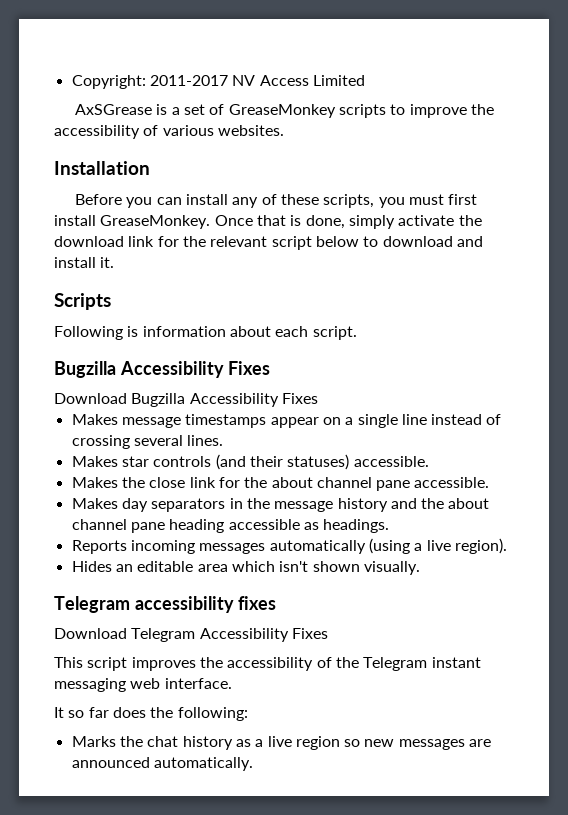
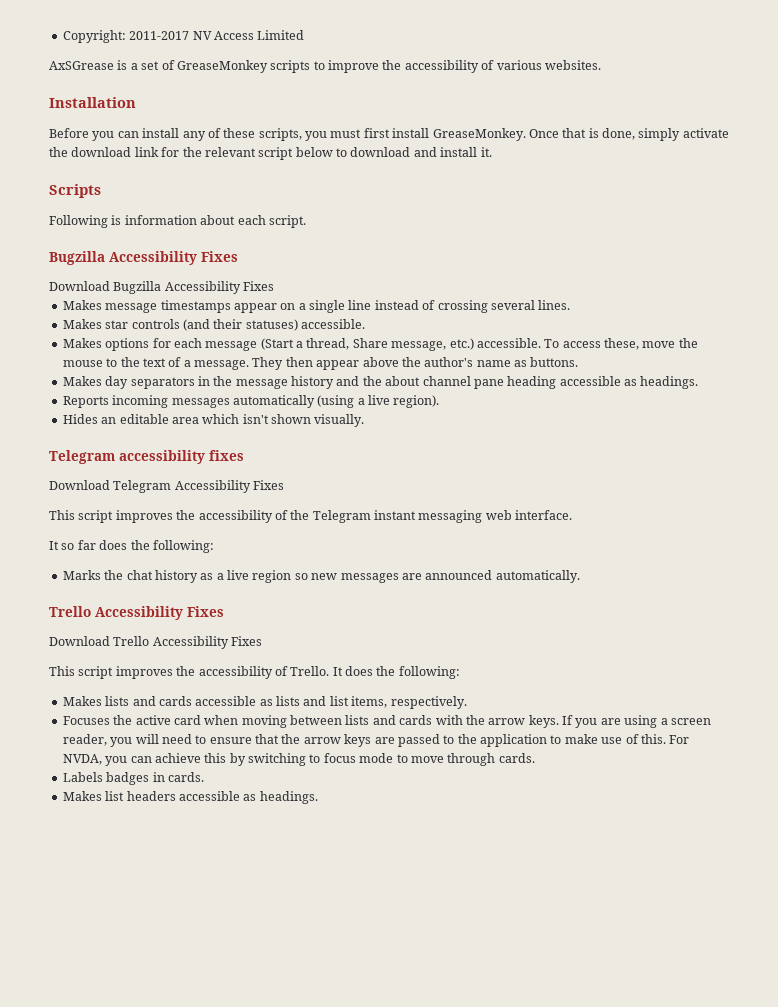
- Makes the close link for the about channel pane accessible.
+ Makes options for each message (Start a thread, Share message, etc.) accessible. To access these, move the mouse to the text of a message. They then appear above the author's name as buttons.
  Marks the chat history as a live region so new messages are announced automatically.
+ Trello Accessibility Fixes
+ Download Trello Accessibility Fixes
+ This script improves the accessibility of Trello. It does the following:
+ Makes lists and cards accessible as lists and list items, respectively.
+ Focuses the active card when moving between lists and cards with the arrow keys. If you are using a screen reader, you will need to ensure that the arrow keys are passed to the application to make use of this. For NVDA, you can achieve this by switching to focus mode to move through cards.
+ Labels badges in cards.
+ Makes list headers accessible as headings.

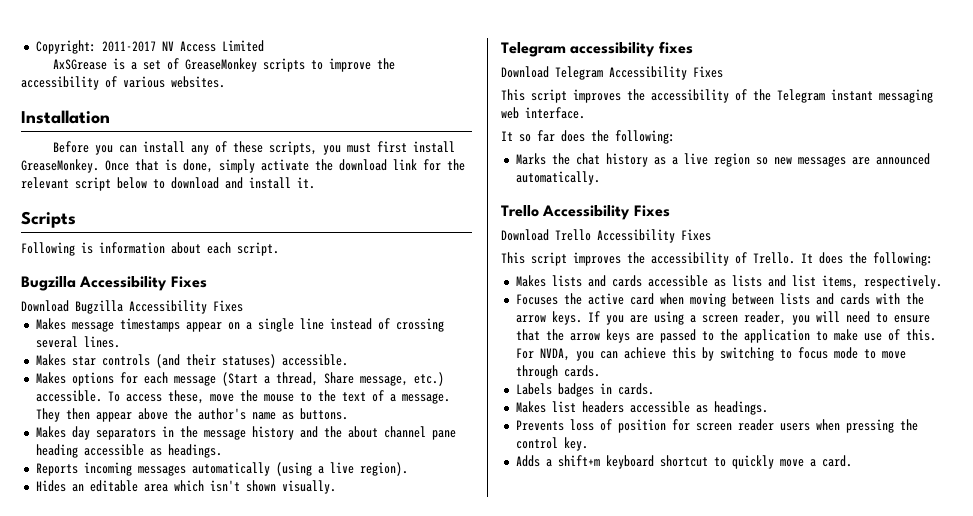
+ Prevents loss of position for screen reader users when pressing the control key.
+ Adds a shift+m keyboard shortcut to quickly move a card.

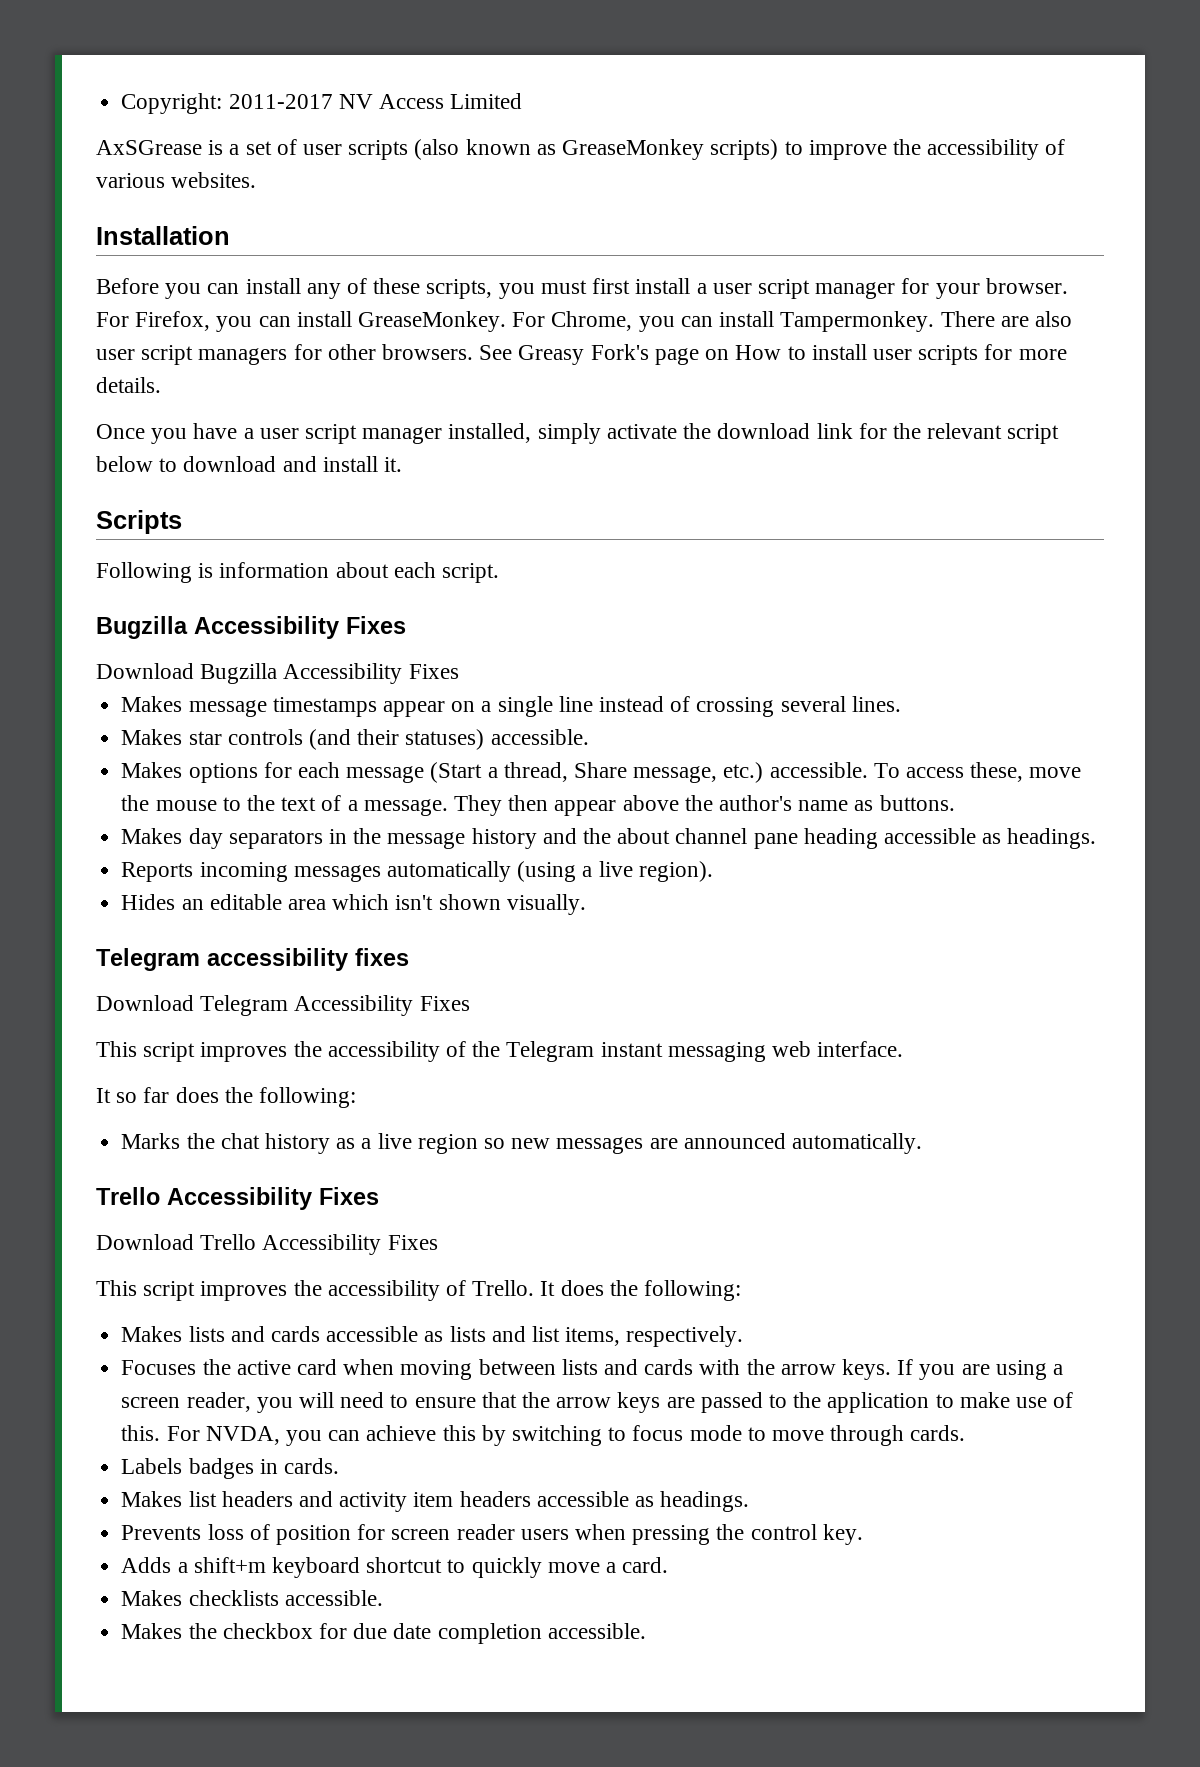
- AxSGrease is a set of GreaseMonkey scripts to improve the accessibility of various websites.
+ AxSGrease is a set of user scripts (also known as GreaseMonkey scripts) to improve the accessibility of various websites.
- Before you can install any of these scripts, you must first install GreaseMonkey. Once that is done, simply activate the download link for the relevant script below to download and install it.
+ Before you can install any of these scripts, you must first install a user script manager for your browser. For Firefox, you can install GreaseMonkey. For Chrome, you can install Tampermonkey. There are also user script managers for other browsers. See Greasy Fork's page on How to install user scripts for more details.
+ Once you have a user script manager installed, simply activate the download link for the relevant script below to download and install it.
- Makes list headers accessible as headings.
+ Makes list headers and activity item headers accessible as headings.
+ Makes checklists accessible.
+ Makes the checkbox for due date completion accessible.

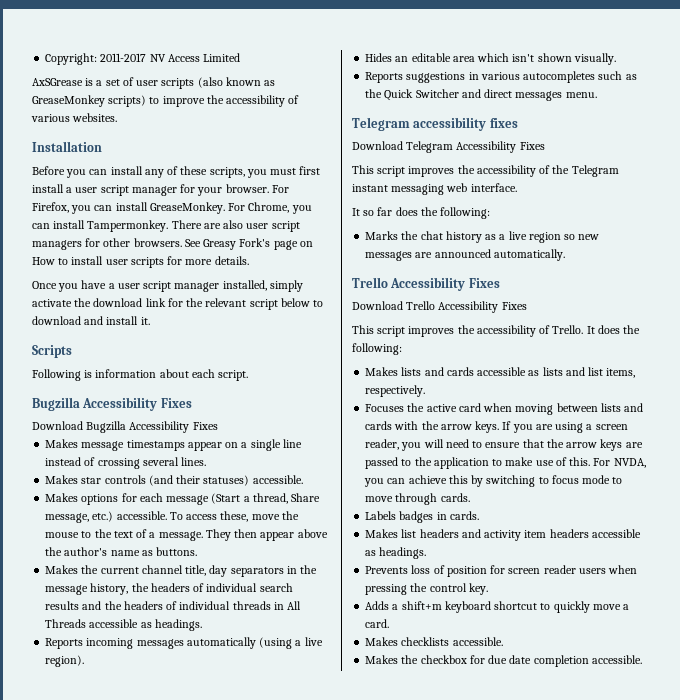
- Makes day separators in the message history and the about channel pane heading accessible as headings.
+ Makes the current channel title, day separators in the message history, the headers of individual search results and the headers of individual threads in All Threads accessible as headings.
+ Reports suggestions in various autocompletes such as the Quick Switcher and direct messages menu.

